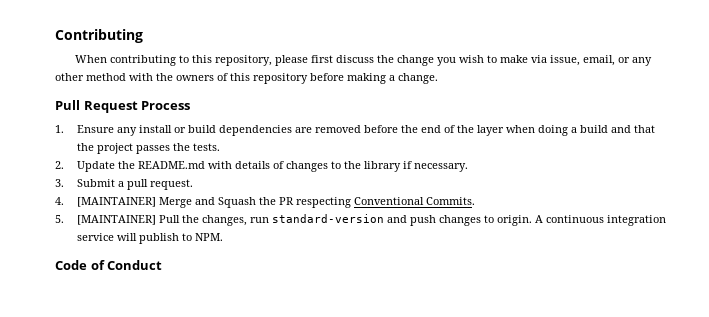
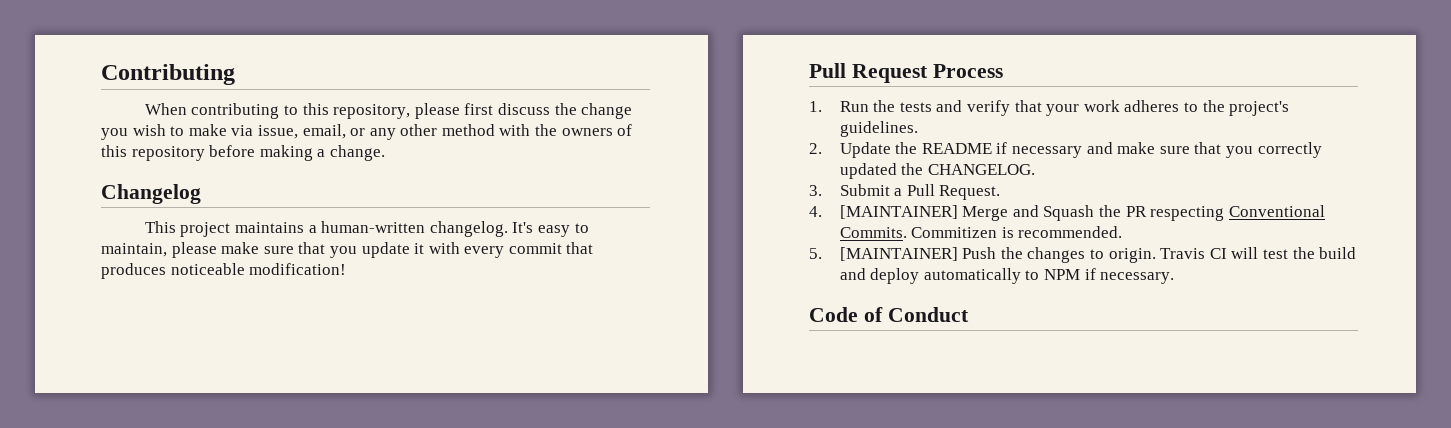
+ Changelog
+ This project maintains a human-written changelog. It's easy to maintain, please make sure that you update it with every commit that produces noticeable modification!
  Pull Request Process
- 1. Ensure any install or build dependencies are removed before the end of the layer when doing a build and that the project passes the tests.
- 2. Update the README.md with details of changes to the library if necessary.
+ 1. Run the tests and verify that your work adheres to the project's guidelines.
+ 2. Update the README if necessary and make sure that you correctly updated the CHANGELOG.
- 3. Submit a pull request.
+ 3. Submit a Pull Request.
+ Commitizen is recommended.
- 5. [MAINTAINER] Pull the changes, run standard-version and push changes to origin. A continuous integration service will publish to NPM.
+ 5. [MAINTAINER] Push the changes to origin. Travis CI will test the build and deploy automatically to NPM if necessary.

